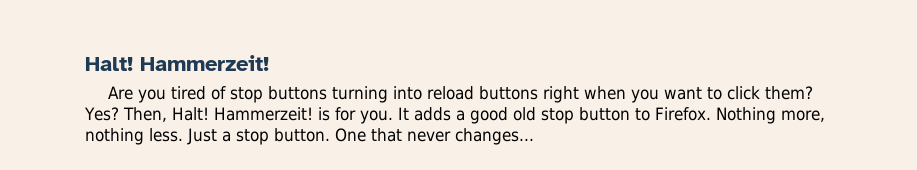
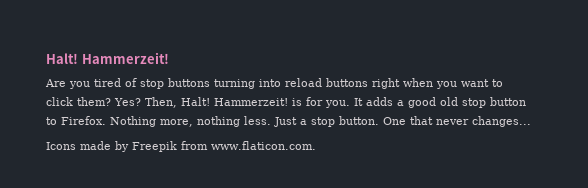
+ Icons made by Freepik from www.flaticon.com.

